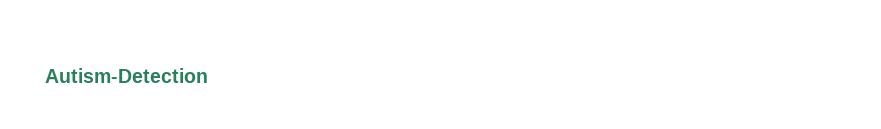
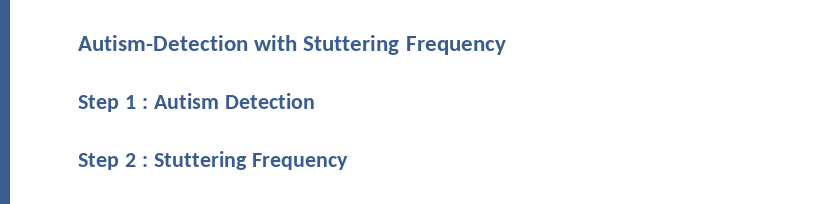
- Autism-Detection
+ Autism-Detection with Stuttering Frequency
+ Step 1 : Autism Detection
+ Step 2 : Stuttering Frequency

